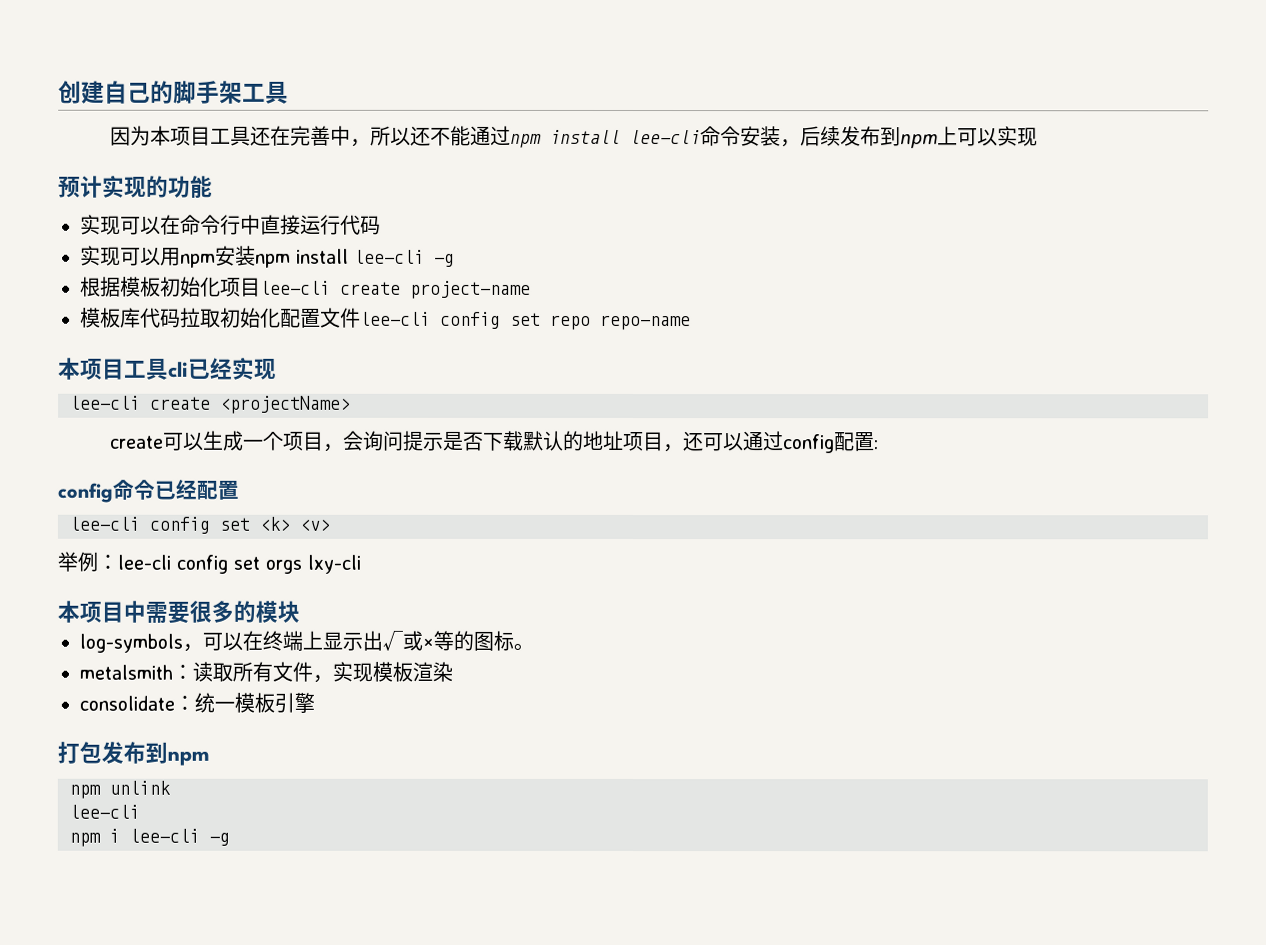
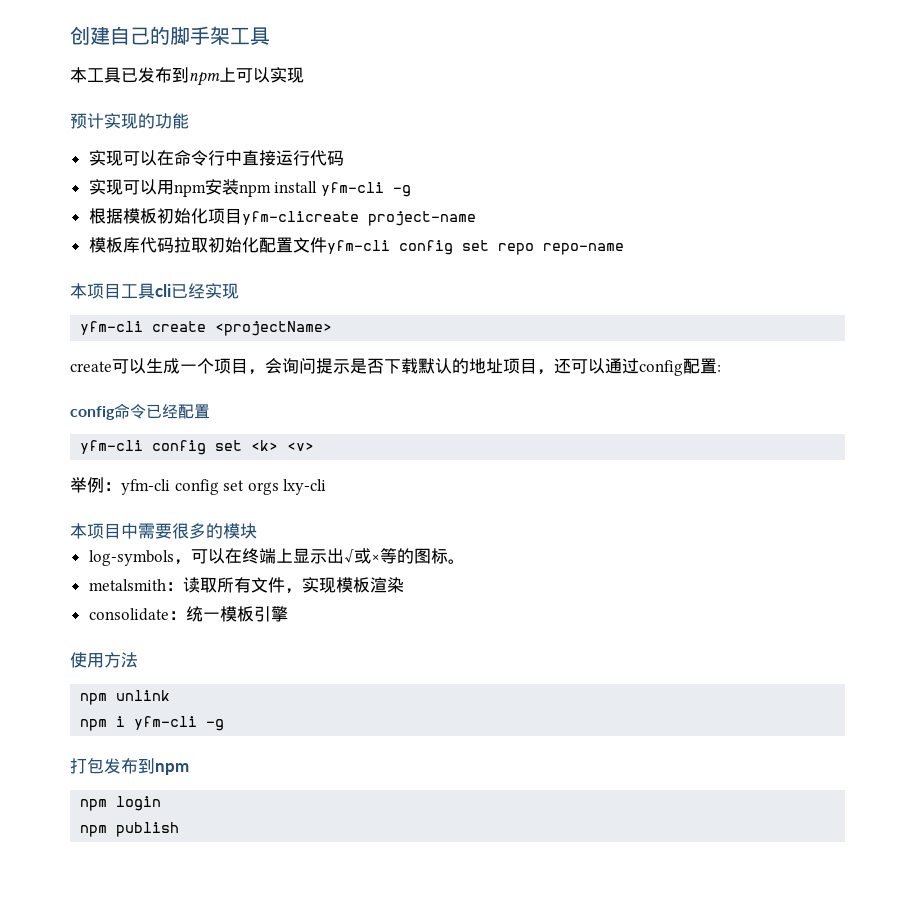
- 因为本项目工具还在完善中，所以还不能通过npm install lee-cli命令安装，后续发布到npm上可以实现
+ 本工具已发布到npm上可以实现
- 实现可以用npm安装npm install lee-cli -g
+ 实现可以用npm安装npm install yfm-cli -g
- 根据模板初始化项目lee-cli create project-name
+ 根据模板初始化项目yfm-clicreate project-name
- 模板库代码拉取初始化配置文件lee-cli config set repo repo-name
+ 模板库代码拉取初始化配置文件yfm-cli config set repo repo-name
- lee-cli create <projectName>
+ yfm-cli create <projectName>
- lee-cli config set <k> <v>
+ yfm-cli config set <k> <v>
- 举例：lee-cli config set orgs lxy-cli
+ 举例：yfm-cli config set orgs lxy-cli
+ 使用方法
+ npm unlink
+ npm i yfm-cli -g
- npm unlink
- lee-cli
- npm i lee-cli -g
+ npm login
+ npm publish

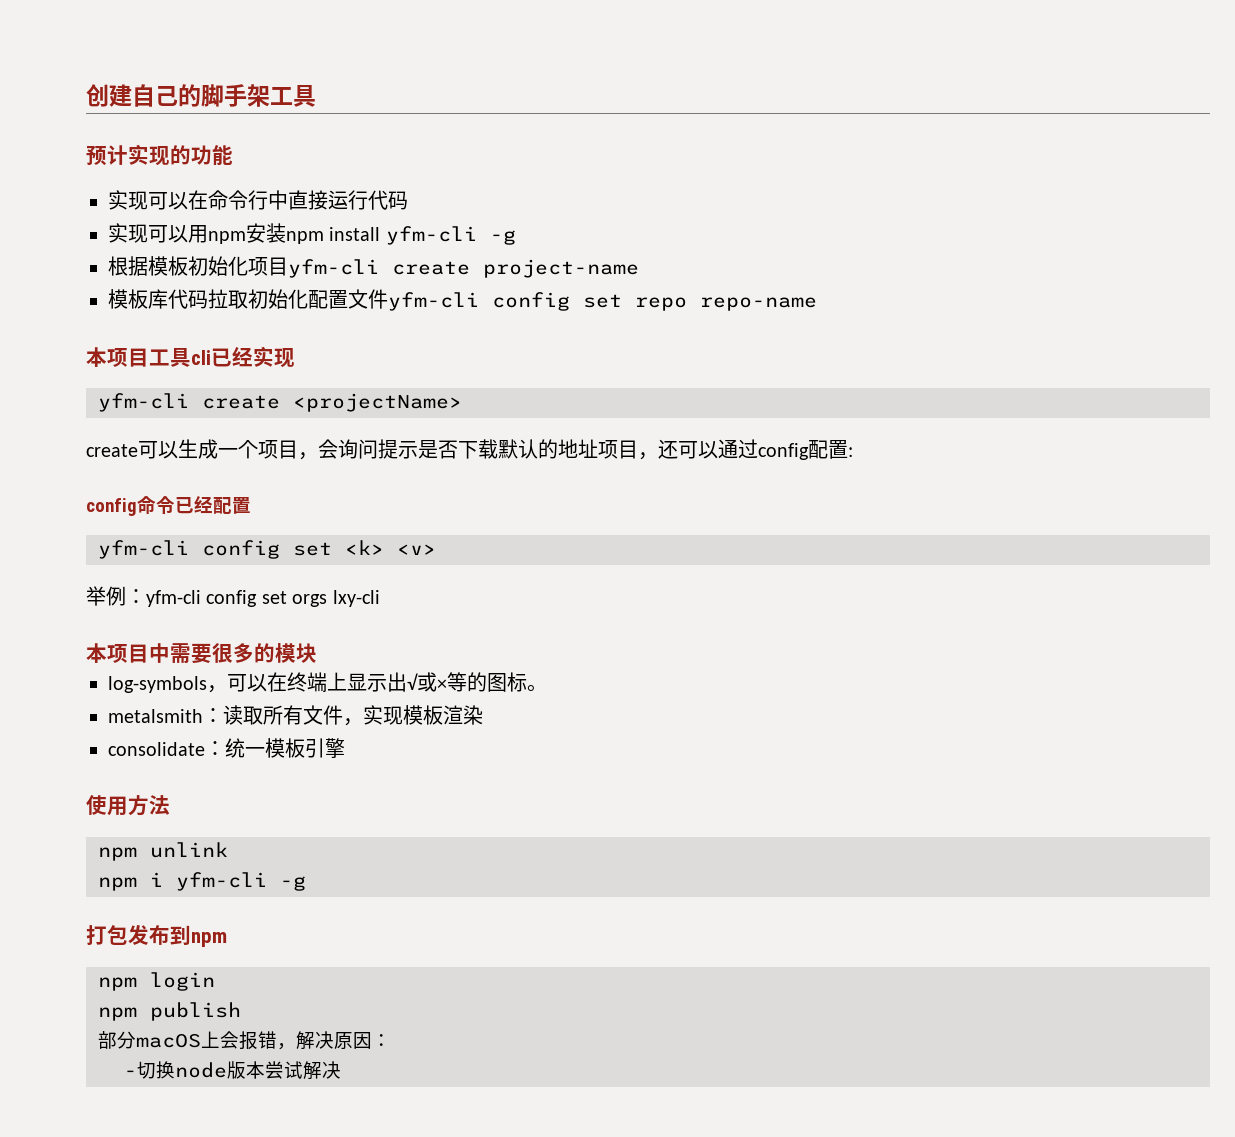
- 本工具已发布到npm上可以实现
- 根据模板初始化项目yfm-clicreate project-name
+ 根据模板初始化项目yfm-cli create project-name
+ 部分macOS上会报错，解决原因：
+ -切换node版本尝试解决

